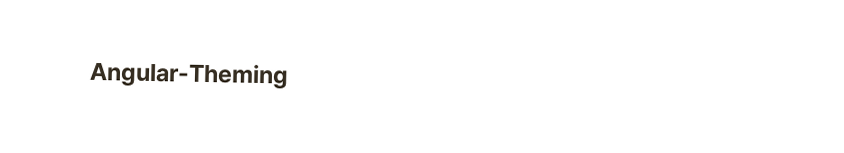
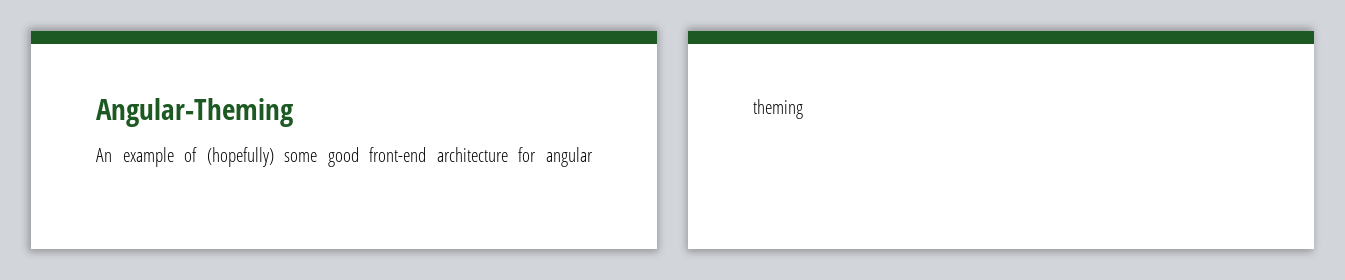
+ An example of (hopefully) some good front-end architecture for angular theming

